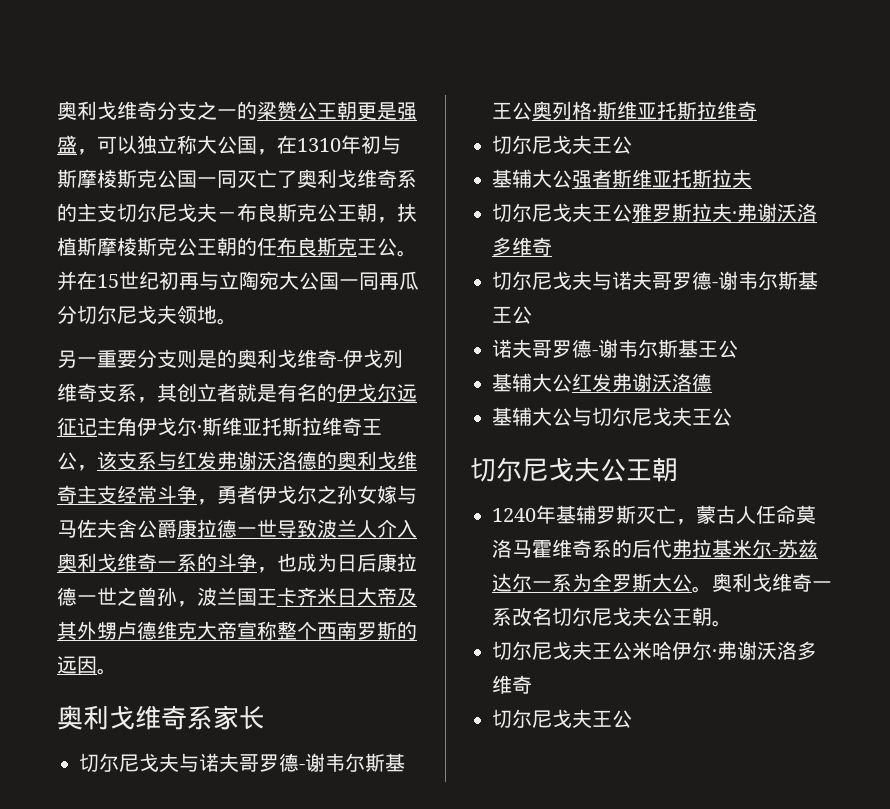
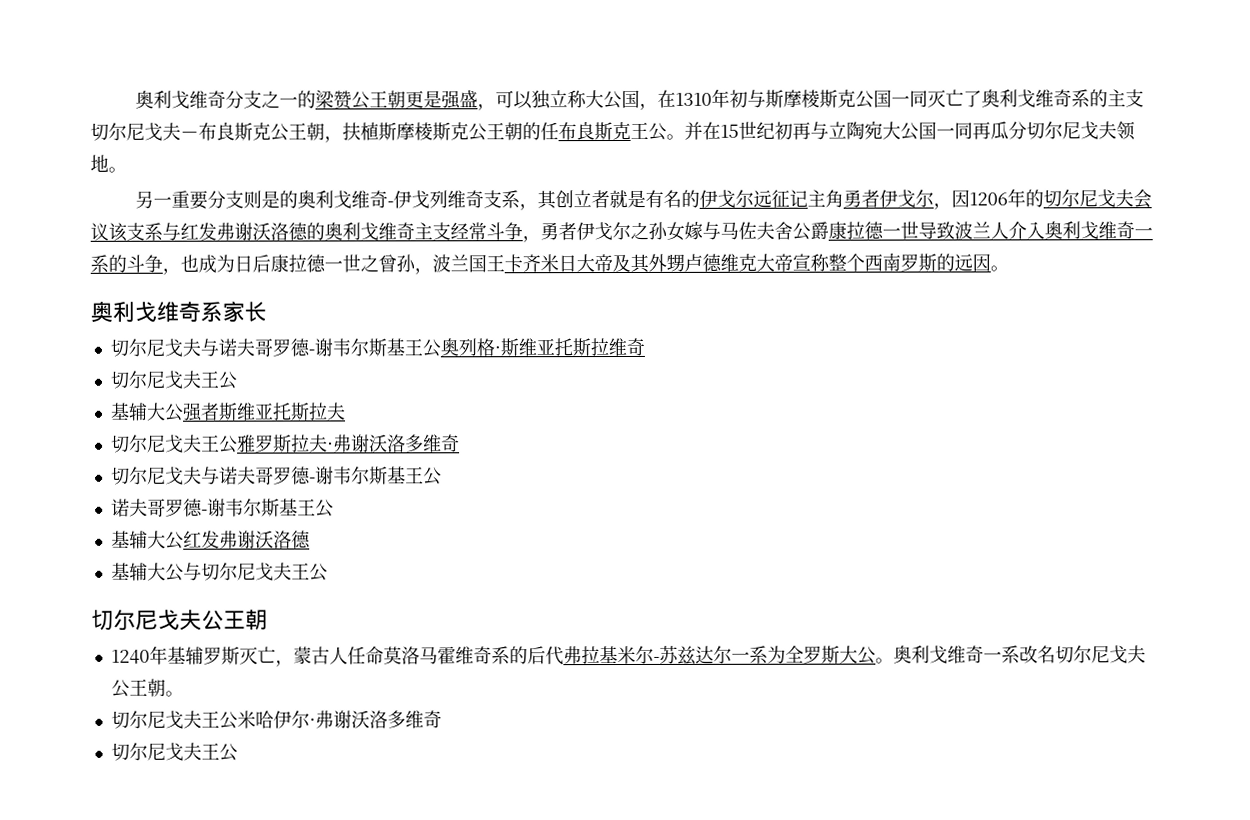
- 另一重要分支则是的奥利戈维奇-伊戈列维奇支系，其创立者就是有名的伊戈尔远征记主角伊戈尔·斯维亚托斯拉维奇王公，该支系与红发弗谢沃洛德的奥利戈维奇主支经常斗争，勇者伊戈尔之孙女嫁与马佐夫舍公爵康拉德一世导致波兰人介入奥利戈维奇一系的斗争，也成为日后康拉德一世之曾孙，波兰国王卡齐米日大帝及其外甥卢德维克大帝宣称整个西南罗斯的远因。
+ 另一重要分支则是的奥利戈维奇-伊戈列维奇支系，其创立者就是有名的伊戈尔远征记主角勇者伊戈尔，因1206年的切尔尼戈夫会议该支系与红发弗谢沃洛德的奥利戈维奇主支经常斗争，勇者伊戈尔之孙女嫁与马佐夫舍公爵康拉德一世导致波兰人介入奥利戈维奇一系的斗争，也成为日后康拉德一世之曾孙，波兰国王卡齐米日大帝及其外甥卢德维克大帝宣称整个西南罗斯的远因。

